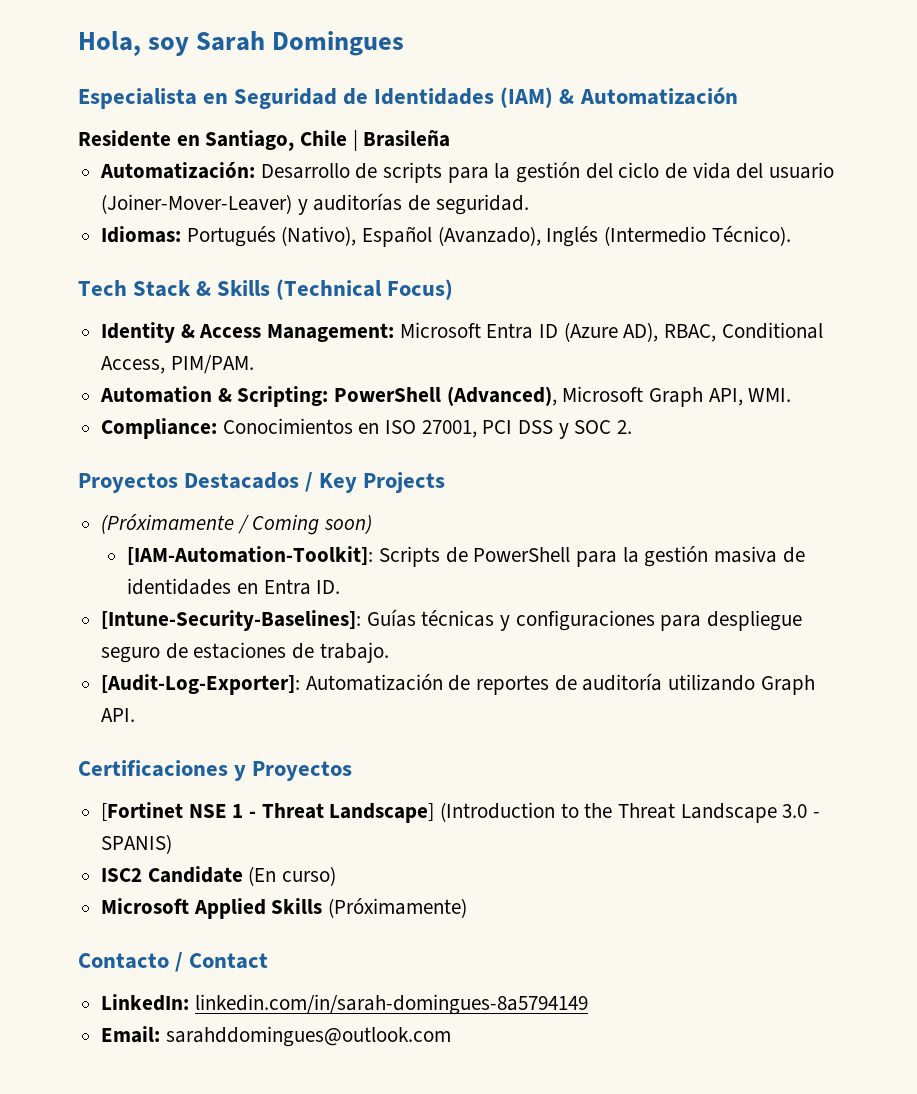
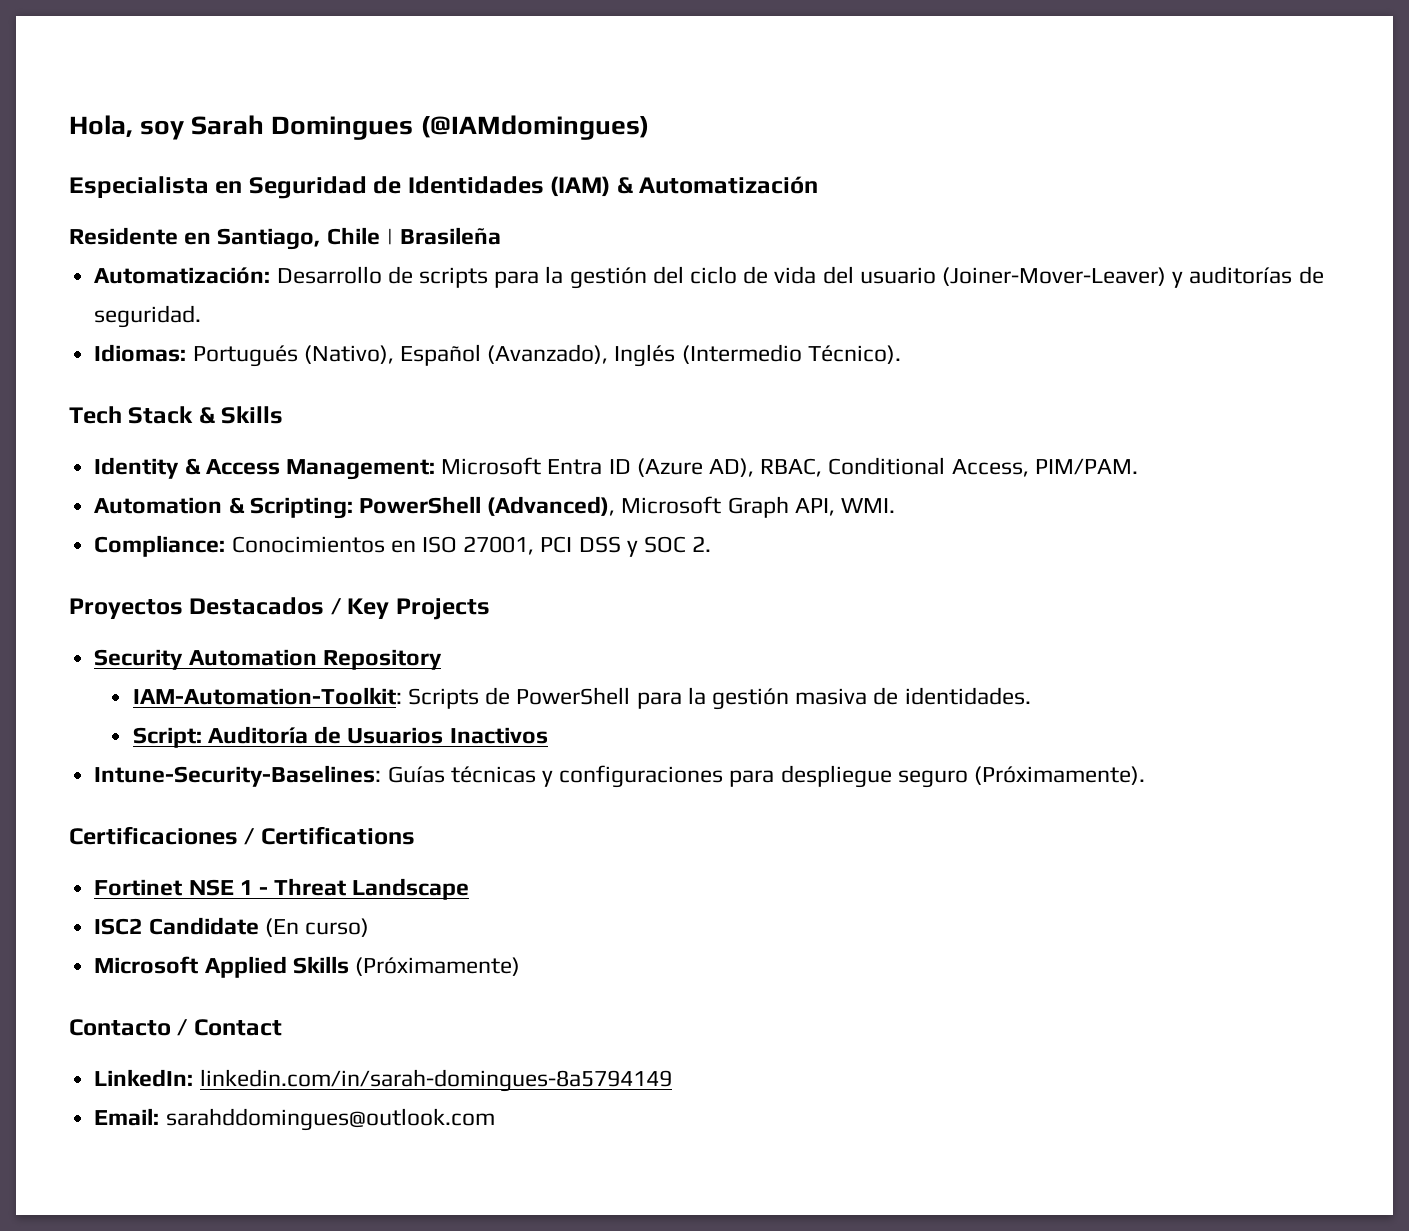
- Hola, soy Sarah Domingues
+ Hola, soy Sarah Domingues (@IAMdomingues)
- Tech Stack & Skills (Technical Focus)
+ Tech Stack & Skills
- (Próximamente / Coming soon)
- [IAM-Automation-Toolkit]: Scripts de PowerShell para la gestión masiva de identidades en Entra ID.
- [Intune-Security-Baselines]: Guías técnicas y configuraciones para despliegue seguro de estaciones de trabajo.
- [Audit-Log-Exporter]: Automatización de reportes de auditoría utilizando Graph API.
- Certificaciones y Proyectos
- [Fortinet NSE 1 - Threat Landscape] (Introduction to the Threat Landscape 3.0 - SPANIS)
+ Security Automation Repository
+ IAM-Automation-Toolkit: Scripts de PowerShell para la gestión masiva de identidades.
+ Script: Auditoría de Usuarios Inactivos
+ Intune-Security-Baselines: Guías técnicas y configuraciones para despliegue seguro (Próximamente).
+ Certificaciones / Certifications
+ Fortinet NSE 1 - Threat Landscape

